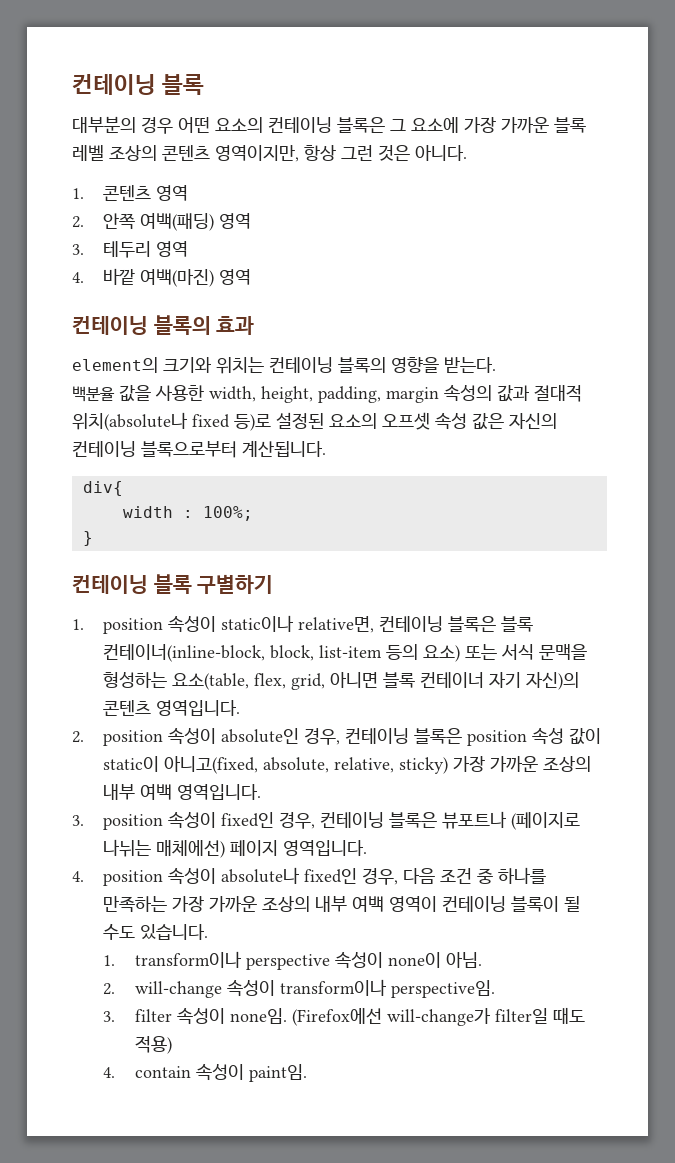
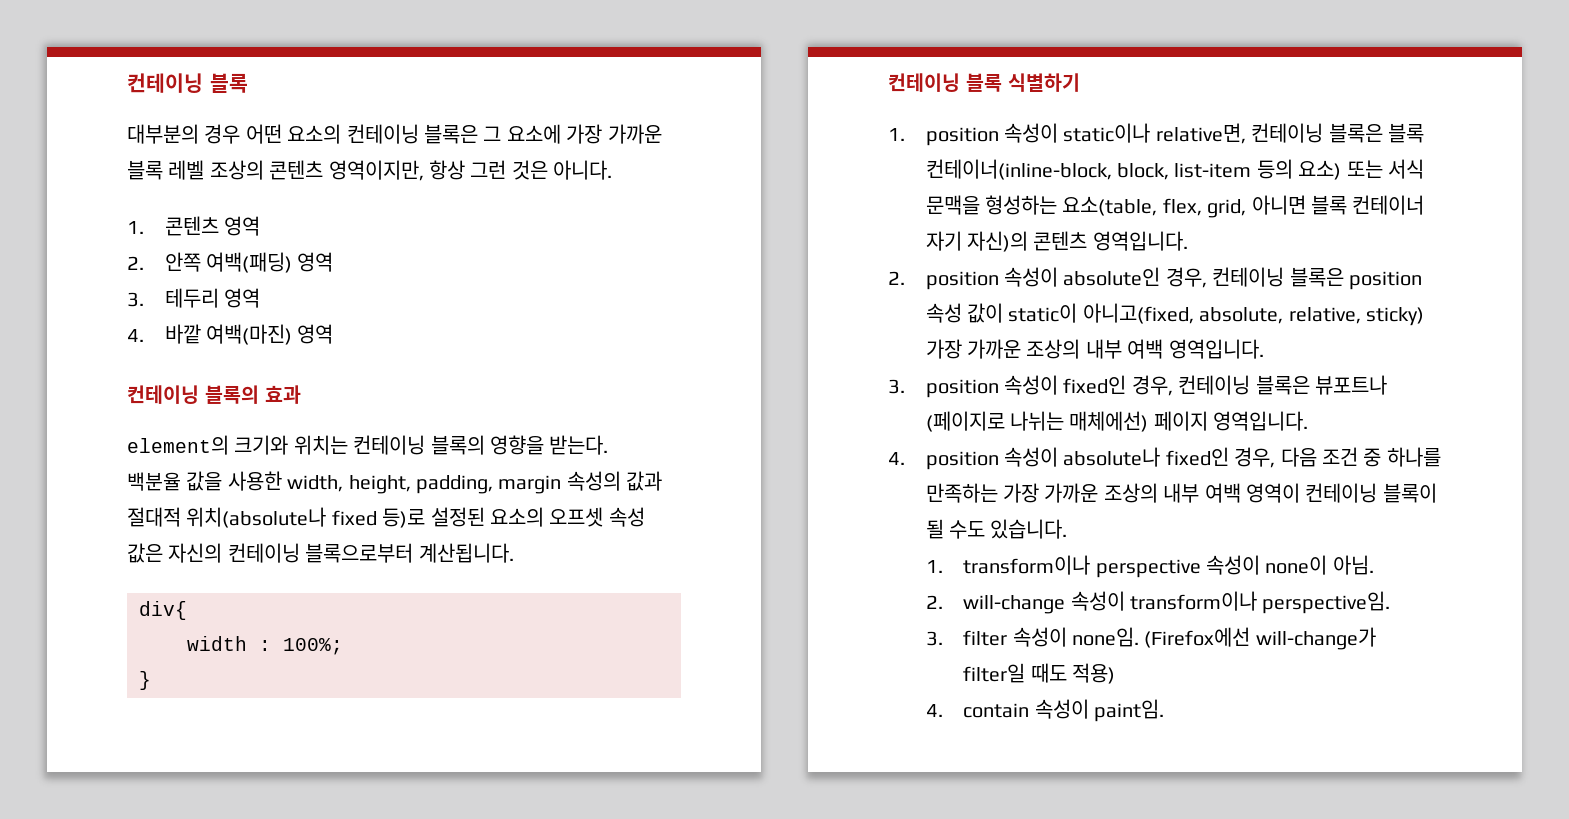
- 컨테이닝 블록 구별하기
+ 컨테이닝 블록 식별하기

